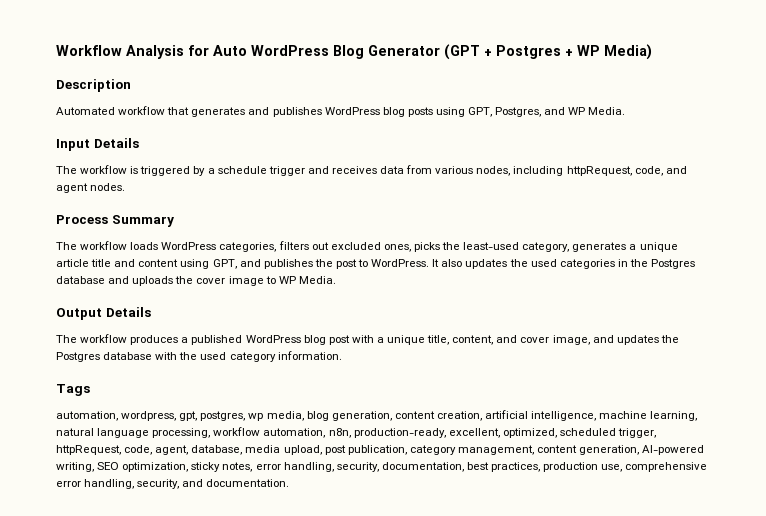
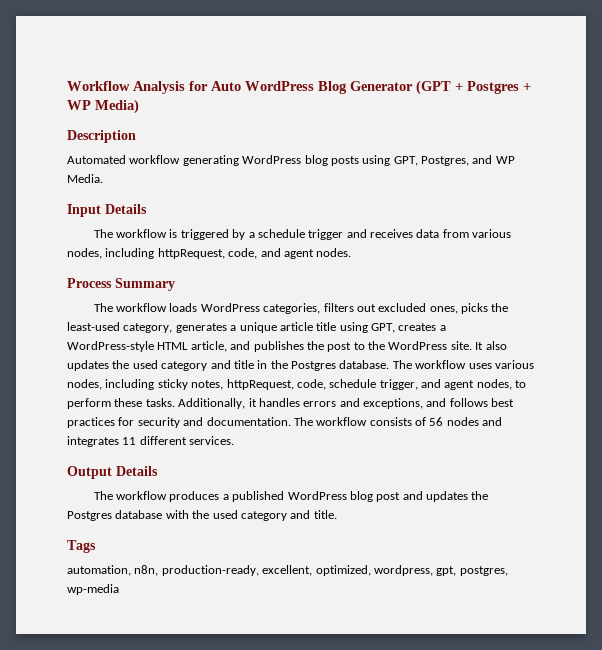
- Automated workflow that generates and publishes WordPress blog posts using GPT, Postgres, and WP Media.
+ Automated workflow generating WordPress blog posts using GPT, Postgres, and WP Media.
- The workflow loads WordPress categories, filters out excluded ones, picks the least-used category, generates a unique article title and content using GPT, and publishes the post to WordPress.
+ The workflow loads WordPress categories, filters out excluded ones, picks the least-used category, generates a unique article title using GPT, creates a WordPress-style HTML article, and publishes the post to the WordPress site.
- It also updates the used categories in the Postgres database and uploads the cover image to WP Media.
+ It also updates the used category and title in the Postgres database. The workflow uses various nodes, including sticky notes, httpRequest, code, schedule trigger, and agent nodes, to perform these tasks. Additionally, it handles errors and exceptions, and follows best practices for security and documentation. The workflow consists of 56 nodes and integrates 11 different services.
- The workflow produces a published WordPress blog post with a unique title, content, and cover image, and updates the Postgres database with the used category information.
+ The workflow produces a published WordPress blog post and updates the Postgres database with the used category and title.
- automation, wordpress, gpt, postgres, wp media, blog generation, content creation, artificial intelligence, machine learning, natural language processing, workflow automation, n8n, production-ready, excellent, optimized, scheduled trigger, httpRequest, code, agent, database, media upload, post publication, category management, content generation, AI-powered writing, SEO optimization, sticky notes, error handling, security, documentation, best practices, production use, comprehensive error handling, security, and documentation.
+ automation, n8n, production-ready, excellent, optimized, wordpress, gpt, postgres, wp-media

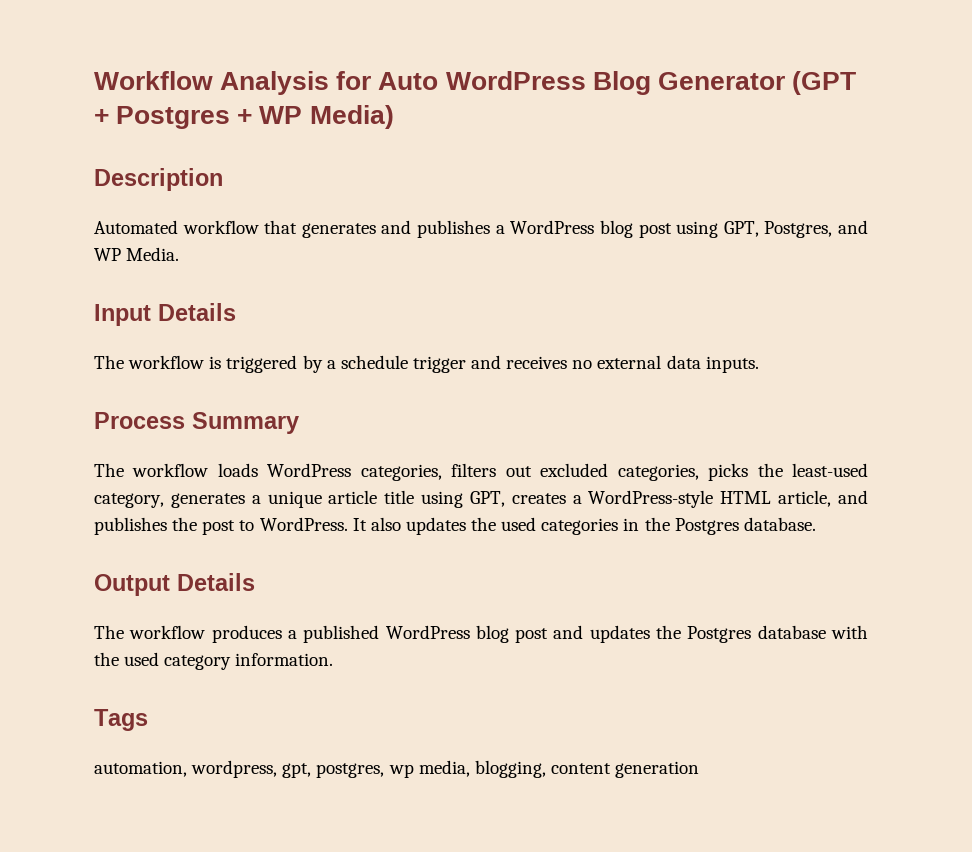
- Automated workflow generating WordPress blog posts using GPT, Postgres, and WP Media.
+ Automated workflow that generates and publishes a WordPress blog post using GPT, Postgres, and WP Media.
- The workflow is triggered by a schedule trigger and receives data from various nodes, including httpRequest, code, and agent nodes.
+ The workflow is triggered by a schedule trigger and receives no external data inputs.
- The workflow loads WordPress categories, filters out excluded ones, picks the least-used category, generates a unique article title using GPT, creates a WordPress-style HTML article, and publishes the post to the WordPress site.
+ The workflow loads WordPress categories, filters out excluded categories, picks the least-used category, generates a unique article title using GPT, creates a WordPress-style HTML article, and publishes the post to WordPress.
- It also updates the used category and title in the Postgres database. The workflow uses various nodes, including sticky notes, httpRequest, code, schedule trigger, and agent nodes, to perform these tasks. Additionally, it handles errors and exceptions, and follows best practices for security and documentation. The workflow consists of 56 nodes and integrates 11 different services.
+ It also updates the used categories in the Postgres database.
- The workflow produces a published WordPress blog post and updates the Postgres database with the used category and title.
+ The workflow produces a published WordPress blog post and updates the Postgres database with the used category information.
- automation, n8n, production-ready, excellent, optimized, wordpress, gpt, postgres, wp-media
+ automation, wordpress, gpt, postgres, wp media, blogging, content generation

